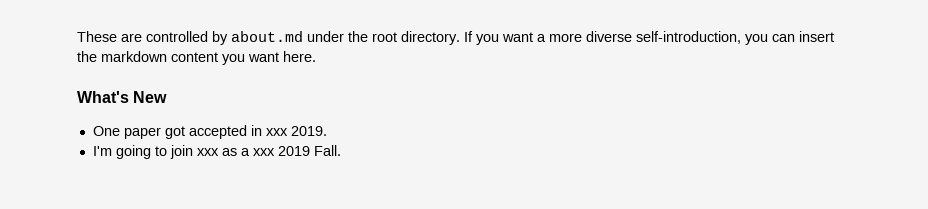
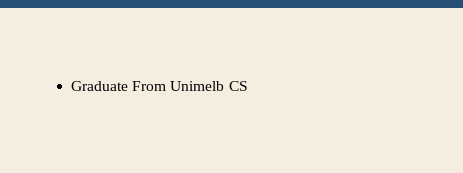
- These are controlled by about.md under the root directory. If you want a more diverse self-introduction, you can insert the markdown content you want here.
- What's New
- One paper got accepted in xxx 2019.
- I'm going to join xxx as a xxx 2019 Fall.
+ Graduate From Unimelb CS

